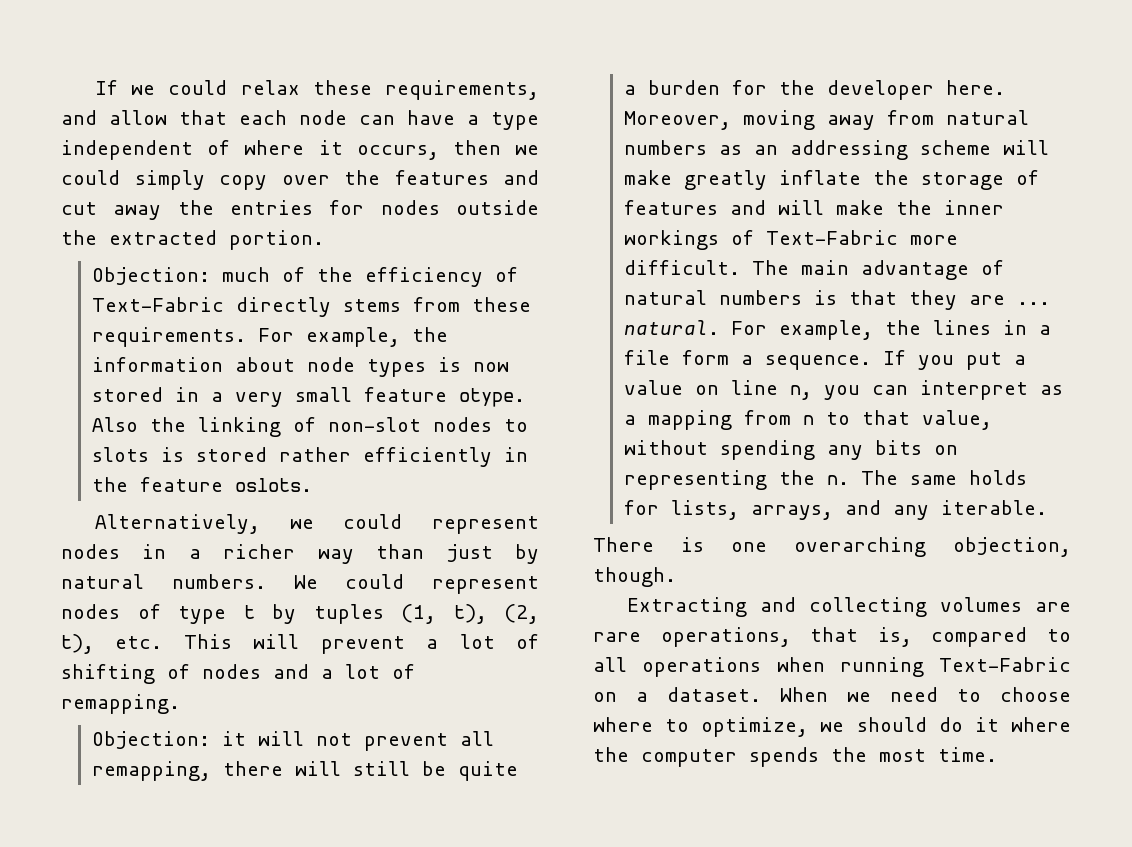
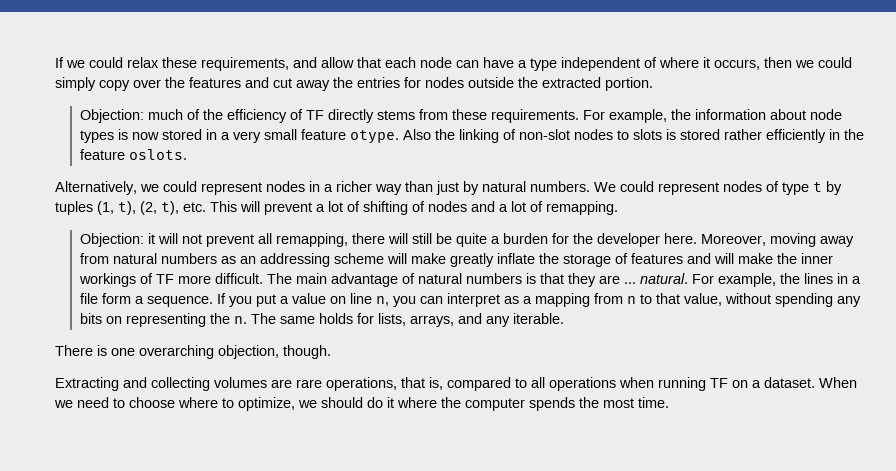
- Objection: much of the efficiency of Text-Fabric directly stems from these requirements.
+ Objection: much of the efficiency of TF directly stems from these requirements.
- Moreover, moving away from natural numbers as an addressing scheme will make greatly inflate the storage of features and will make the inner workings of Text-Fabric more difficult.
+ Moreover, moving away from natural numbers as an addressing scheme will make greatly inflate the storage of features and will make the inner workings of TF more difficult.
- Extracting and collecting volumes are rare operations, that is, compared to all operations when running Text-Fabric on a dataset.
+ Extracting and collecting volumes are rare operations, that is, compared to all operations when running TF on a dataset.

